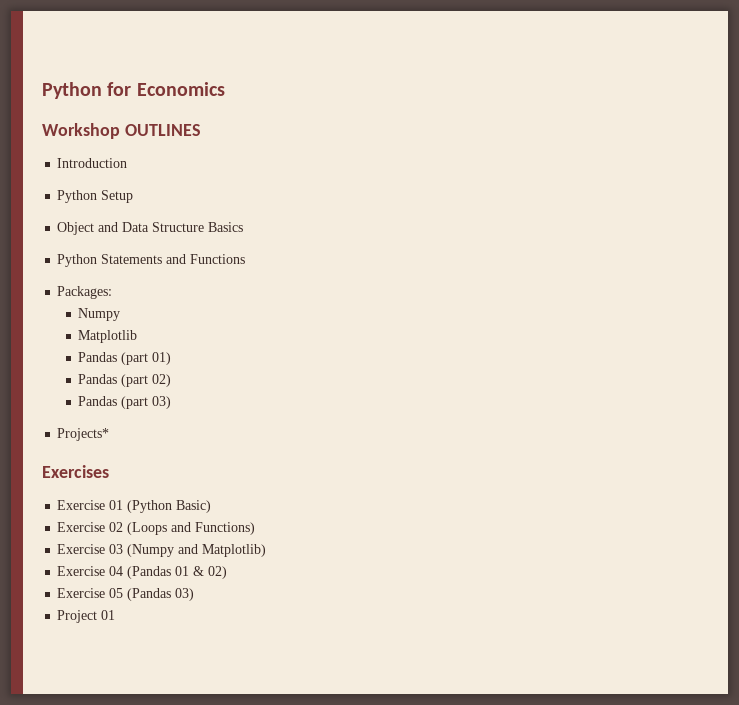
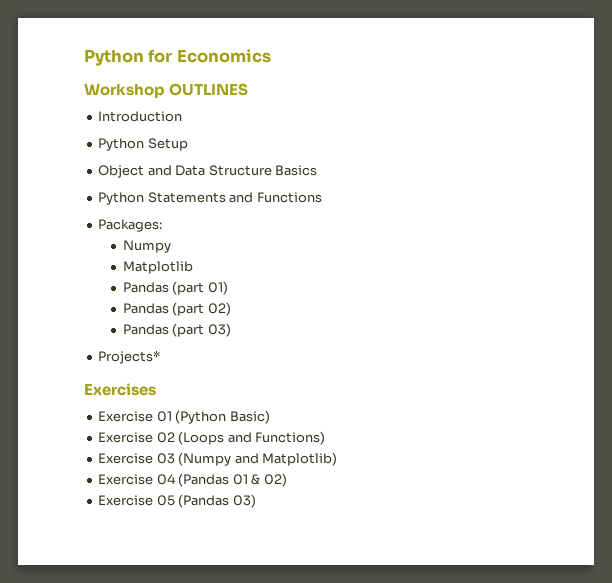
- Project 01

